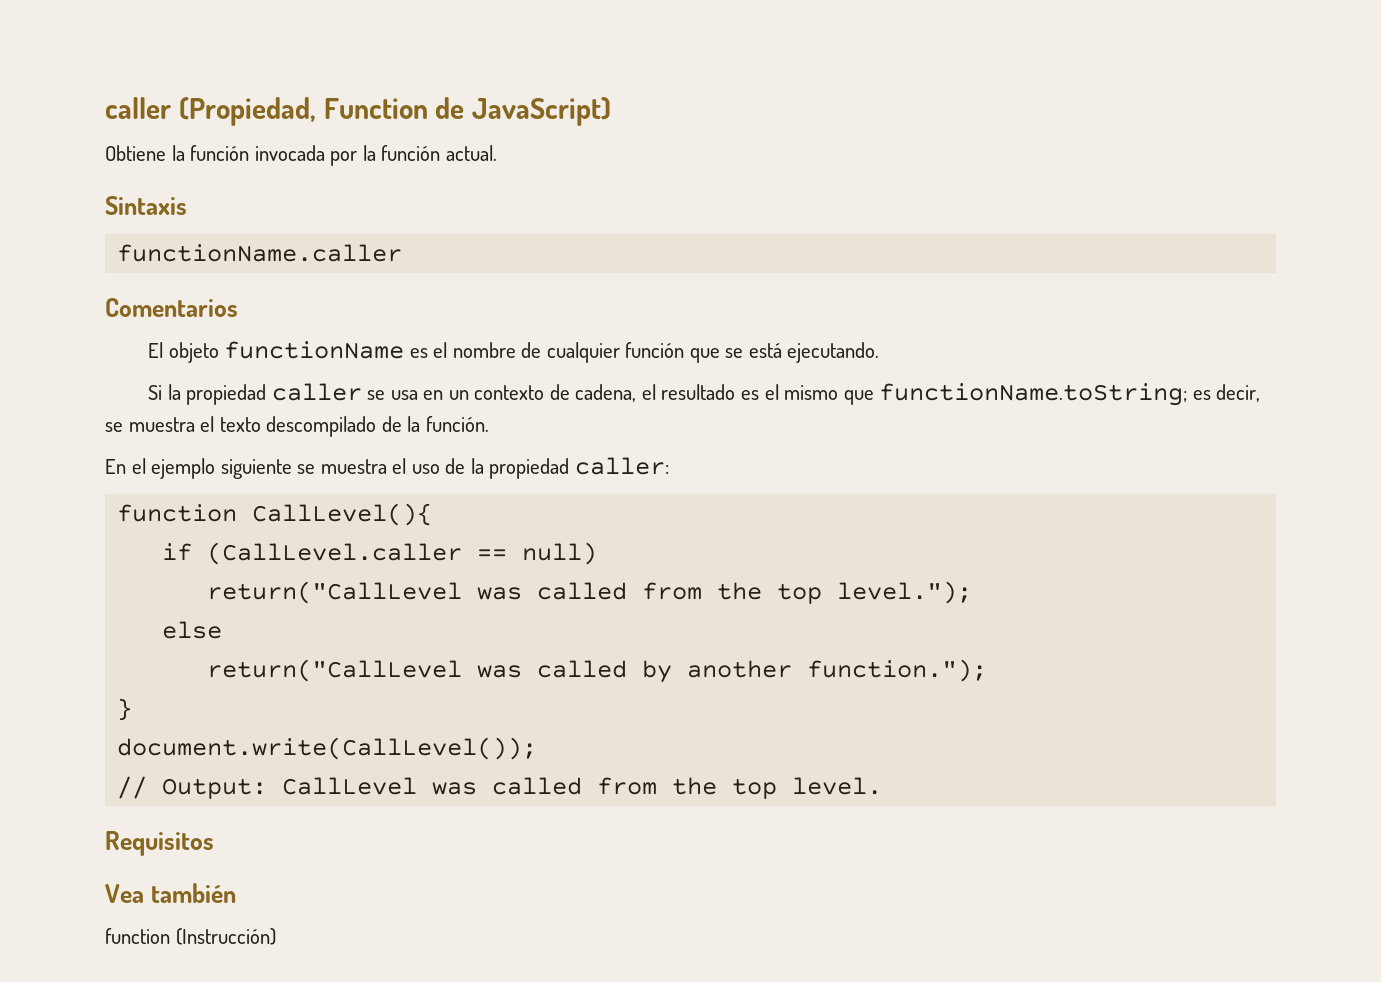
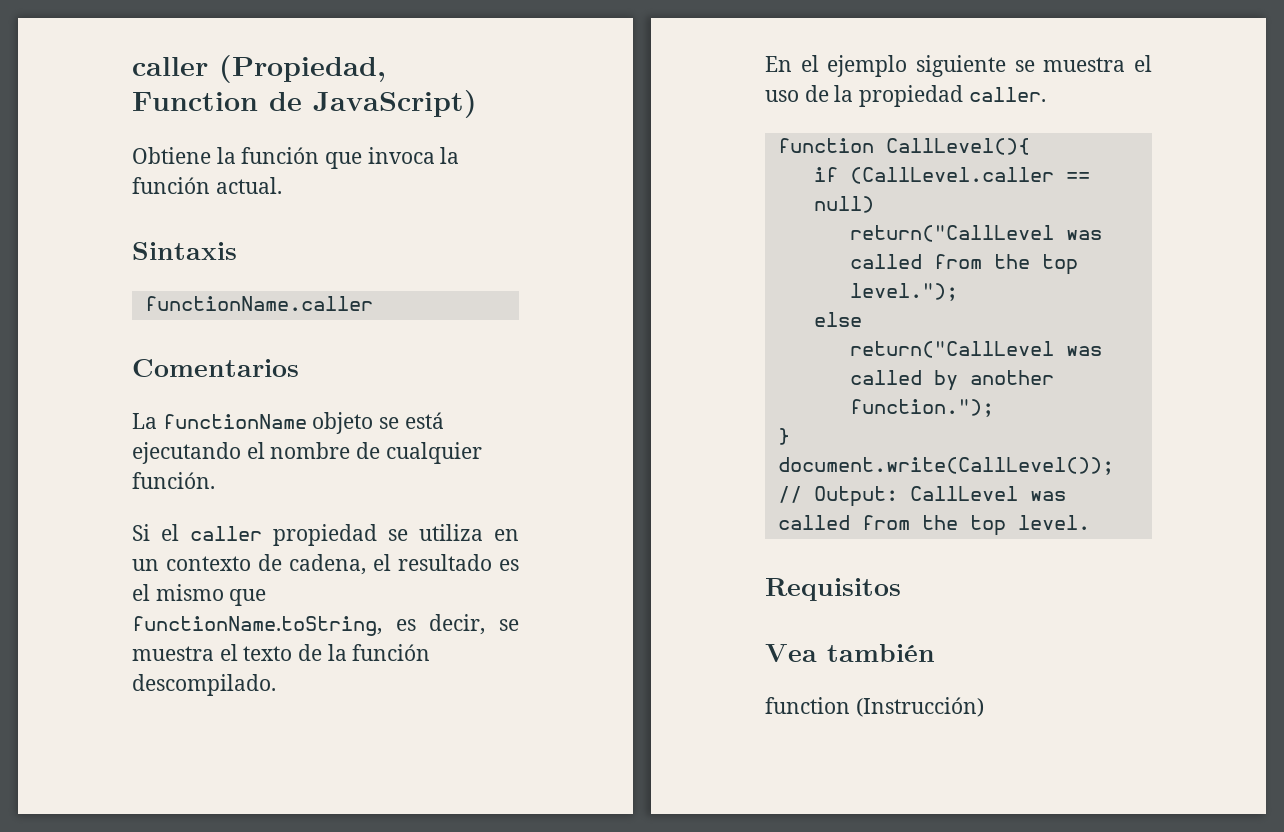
- Obtiene la función invocada por la función actual.
+ Obtiene la función que invoca la función actual.
- El objeto functionName es el nombre de cualquier función que se está ejecutando.
- Si la propiedad caller se usa en un contexto de cadena, el resultado es el mismo que functionName.toString; es decir, se muestra el texto descompilado de la función.
+ La functionName objeto se está ejecutando el nombre de cualquier función.
+ Si el caller propiedad se utiliza en un contexto de cadena, el resultado es el mismo que functionName.toString, es decir, se muestra el texto de la función descompilado.
- En el ejemplo siguiente se muestra el uso de la propiedad caller:
+ En el ejemplo siguiente se muestra el uso de la propiedad caller.

